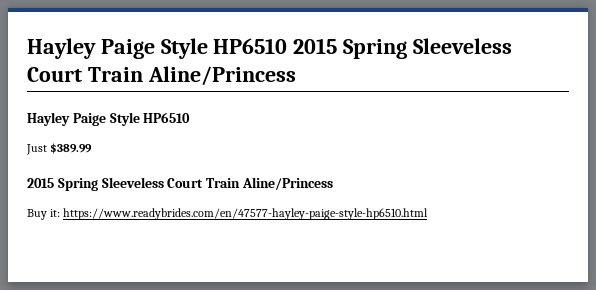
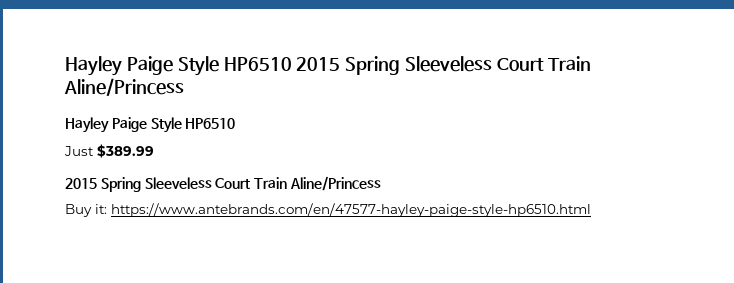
- Buy it: https://www.readybrides.com/en/47577-hayley-paige-style-hp6510.html
+ Buy it: https://www.antebrands.com/en/47577-hayley-paige-style-hp6510.html

